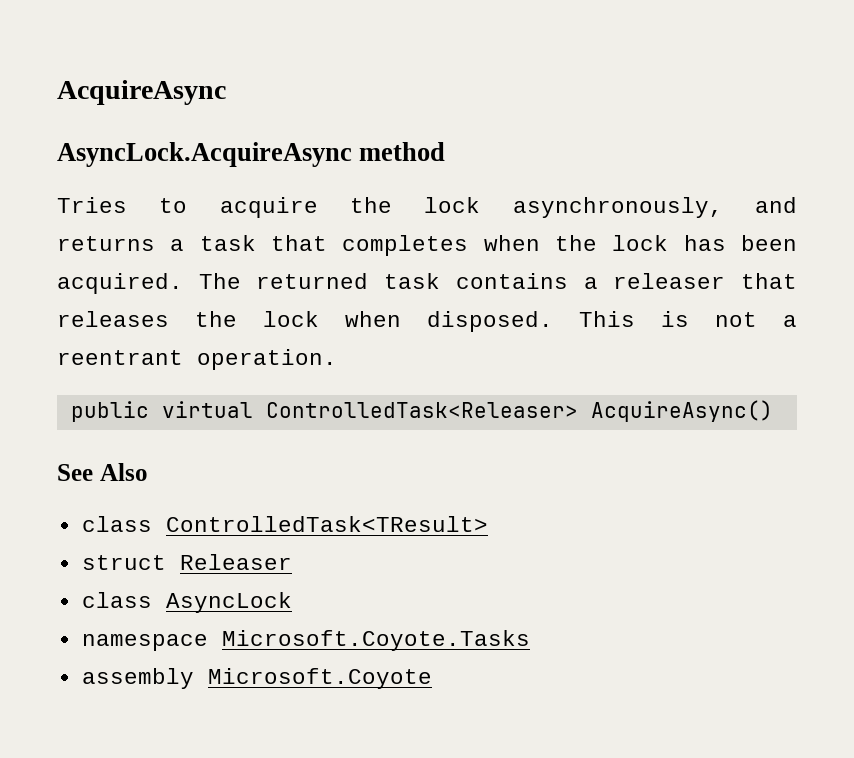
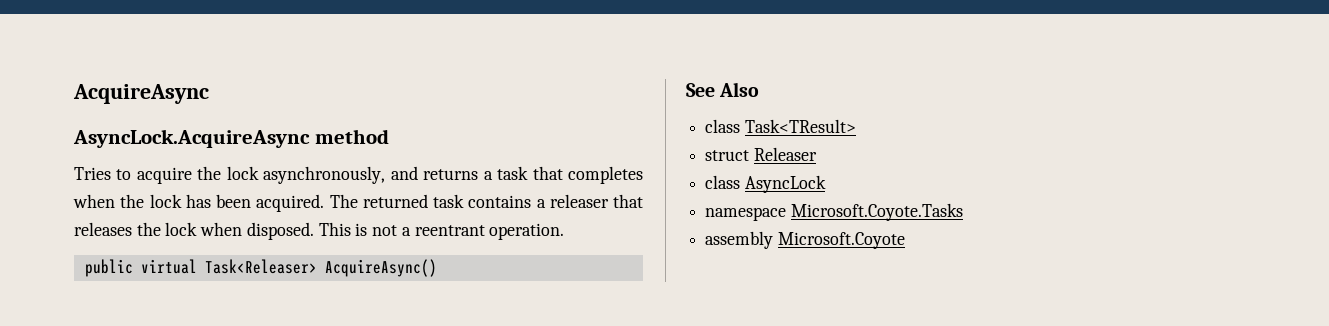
- public virtual ControlledTask<Releaser> AcquireAsync()
+ public virtual Task<Releaser> AcquireAsync()
- class ControlledTask<TResult>
+ class Task<TResult>

